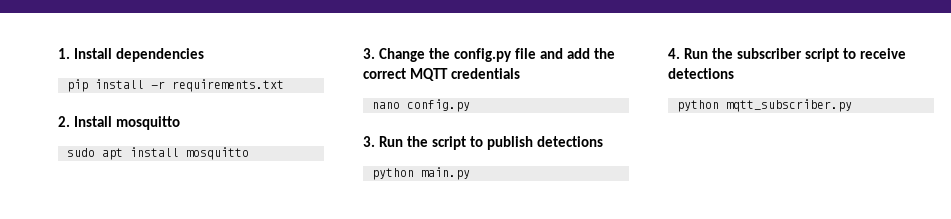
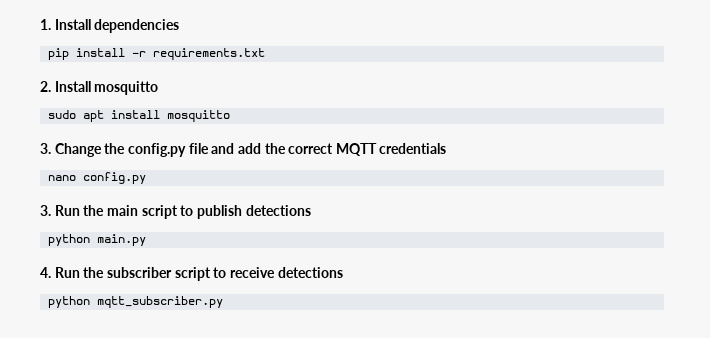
- 3. Run the script to publish detections
+ 3. Run the main script to publish detections

